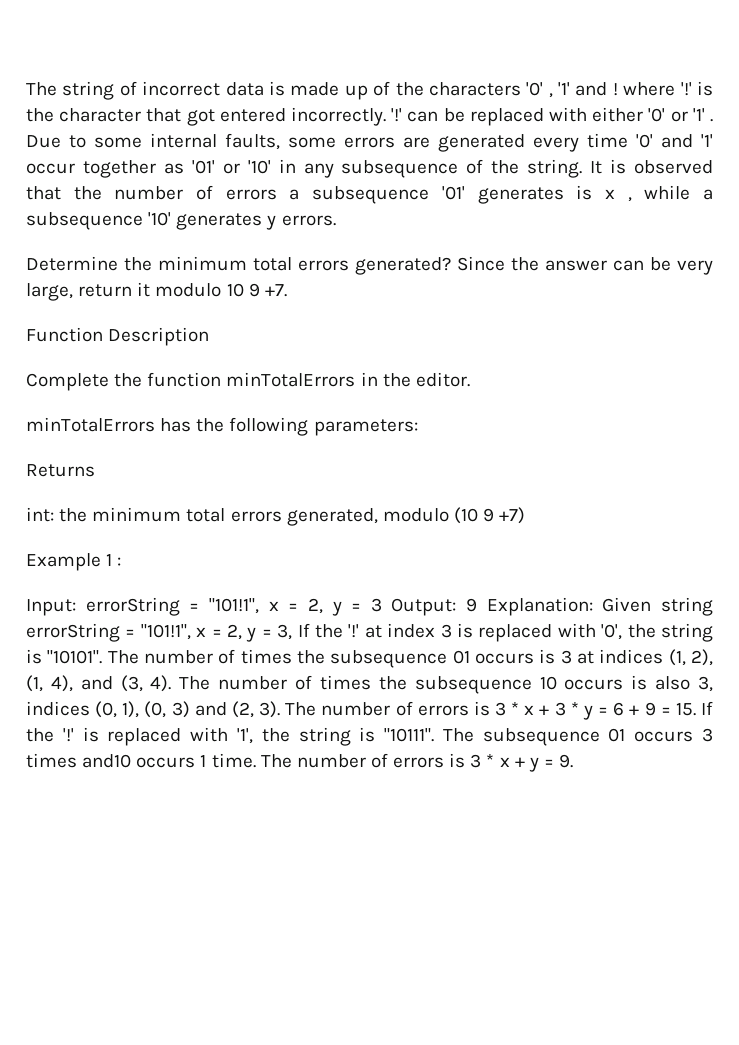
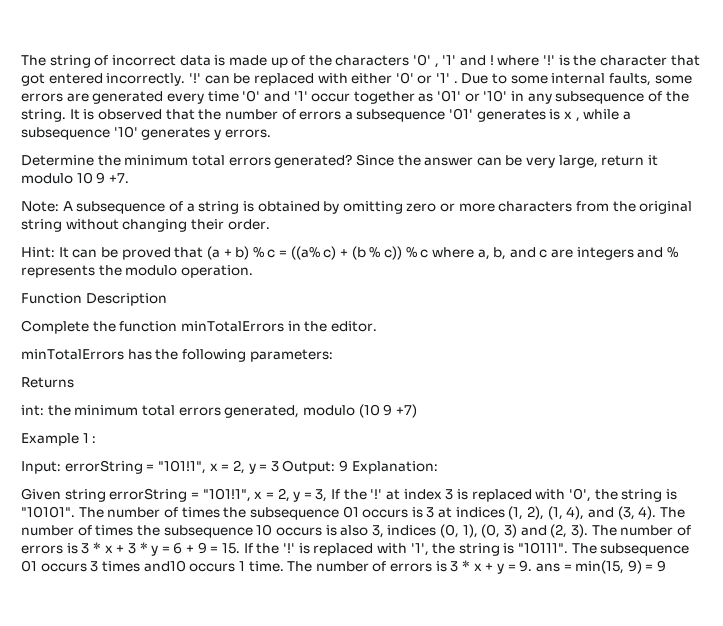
+ Note: A subsequence of a string is obtained by omitting zero or more characters from the original string without changing their order.
+ Hint: It can be proved that (a + b) % c = ((a% c) + (b % c)) % c where a, b, and c are integers and % represents the modulo operation.
- Input: errorString = "101!1", x = 2, y = 3 Output: 9 Explanation: Given string errorString = "101!1", x = 2, y = 3, If the '!' at index 3 is replaced with '0', the string is "10101".
+ Input: errorString = "101!1", x = 2, y = 3 Output: 9 Explanation:
+ Given string errorString = "101!1", x = 2, y = 3, If the '!' at index 3 is replaced with '0', the string is "10101".
- The number of errors is 3 * x + y = 9.
+ The number of errors is 3 * x + y = 9. ans = min(15, 9) = 9

